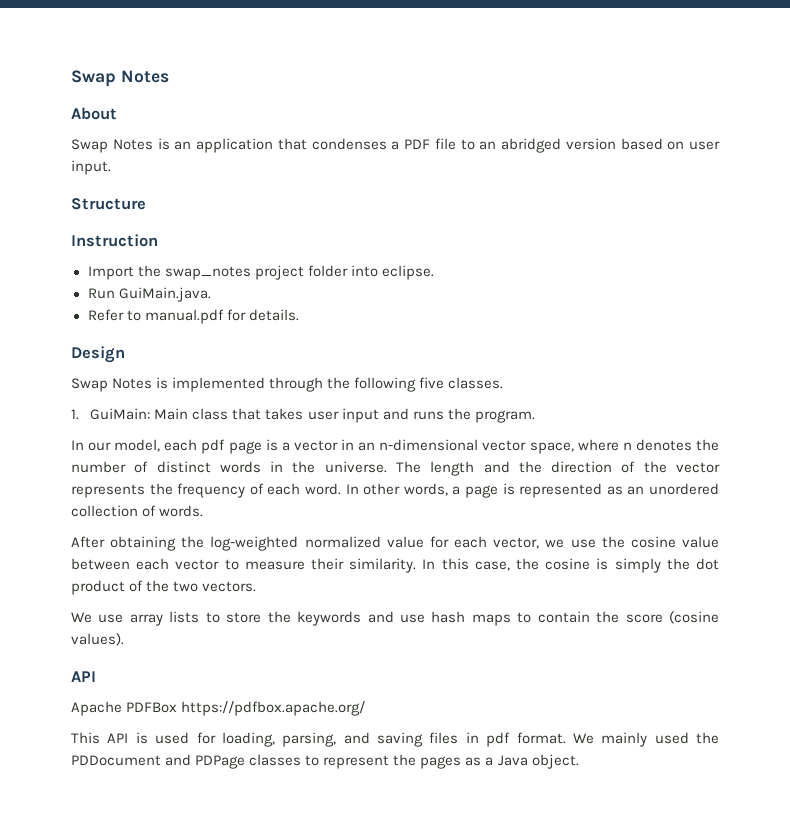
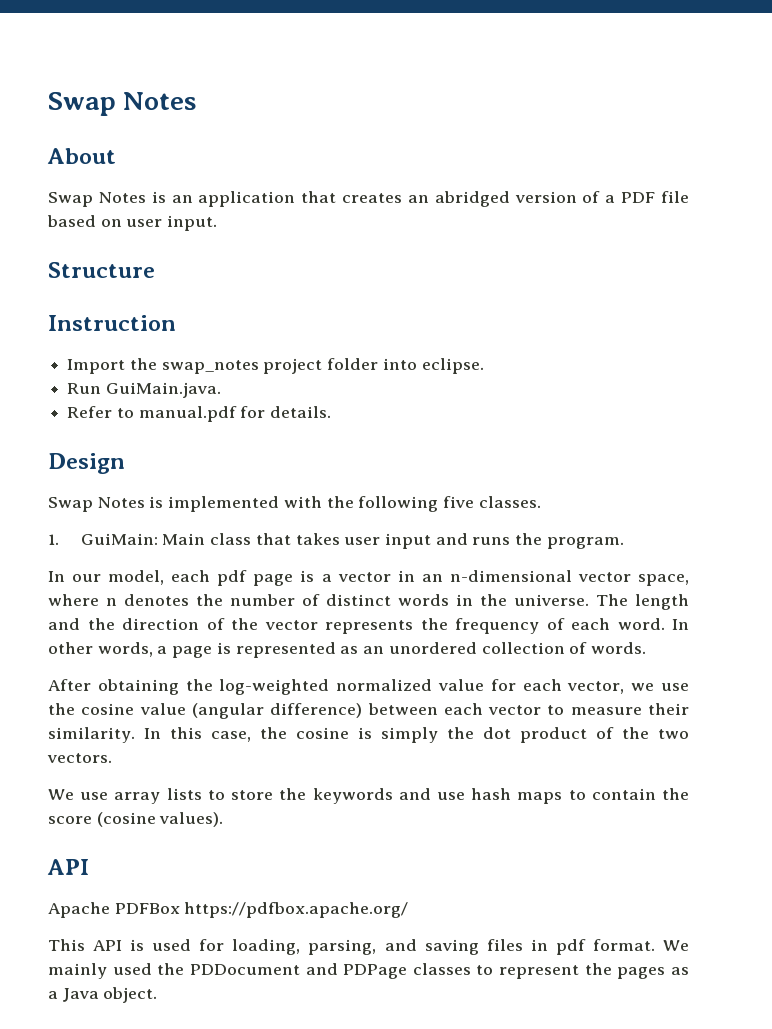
- Swap Notes is an application that condenses a PDF file to an abridged version based on user input.
+ Swap Notes is an application that creates an abridged version of a PDF file based on user input.
- Swap Notes is implemented through the following five classes.
+ Swap Notes is implemented with the following five classes.
- After obtaining the log-weighted normalized value for each vector, we use the cosine value between each vector to measure their similarity.
+ After obtaining the log-weighted normalized value for each vector, we use the cosine value (angular difference) between each vector to measure their similarity.

